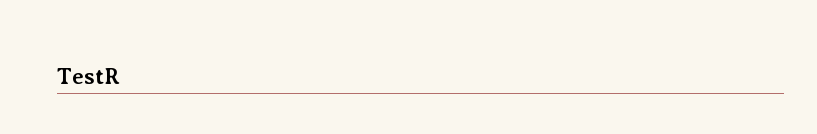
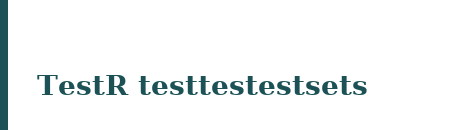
- TestR
+ TestR testtestestsets

